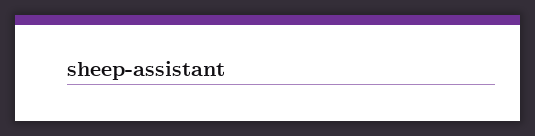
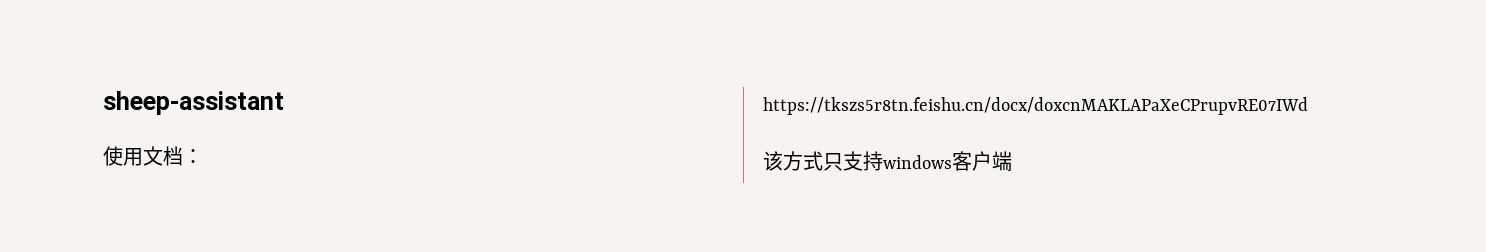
+ 使用文档：https://tkszs5r8tn.feishu.cn/docx/doxcnMAKLAPaXeCPrupvRE07IWd
+ 该方式只支持windows客户端

